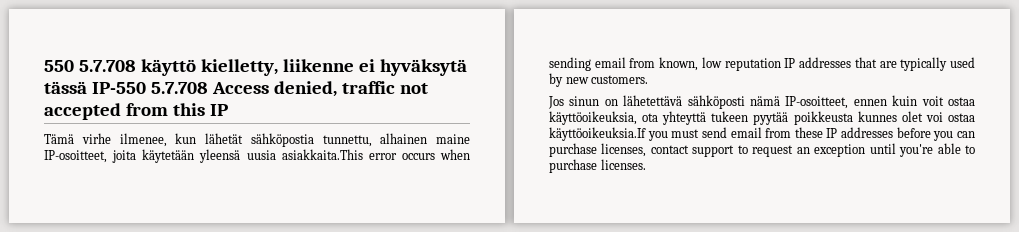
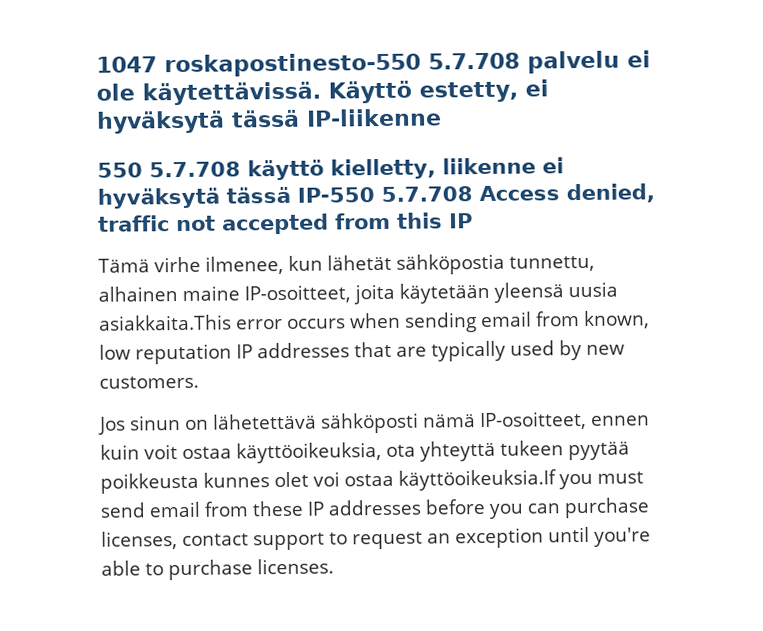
+ 1047 roskapostinesto-550 5.7.708 palvelu ei ole käytettävissä. Käyttö estetty, ei hyväksytä tässä IP-liikenne

